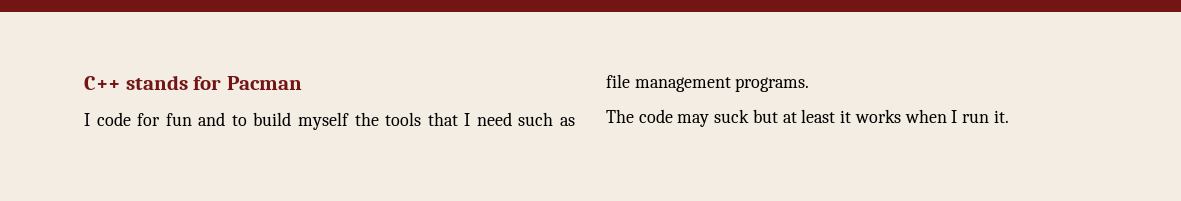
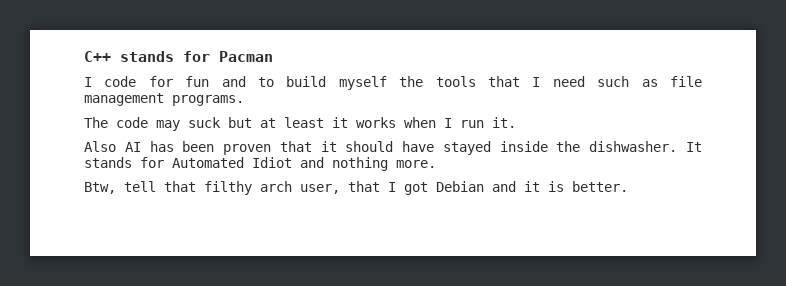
+ Also AI has been proven that it should have stayed inside the dishwasher. It stands for Automated Idiot and nothing more.
+ Btw, tell that filthy arch user, that I got Debian and it is better.

